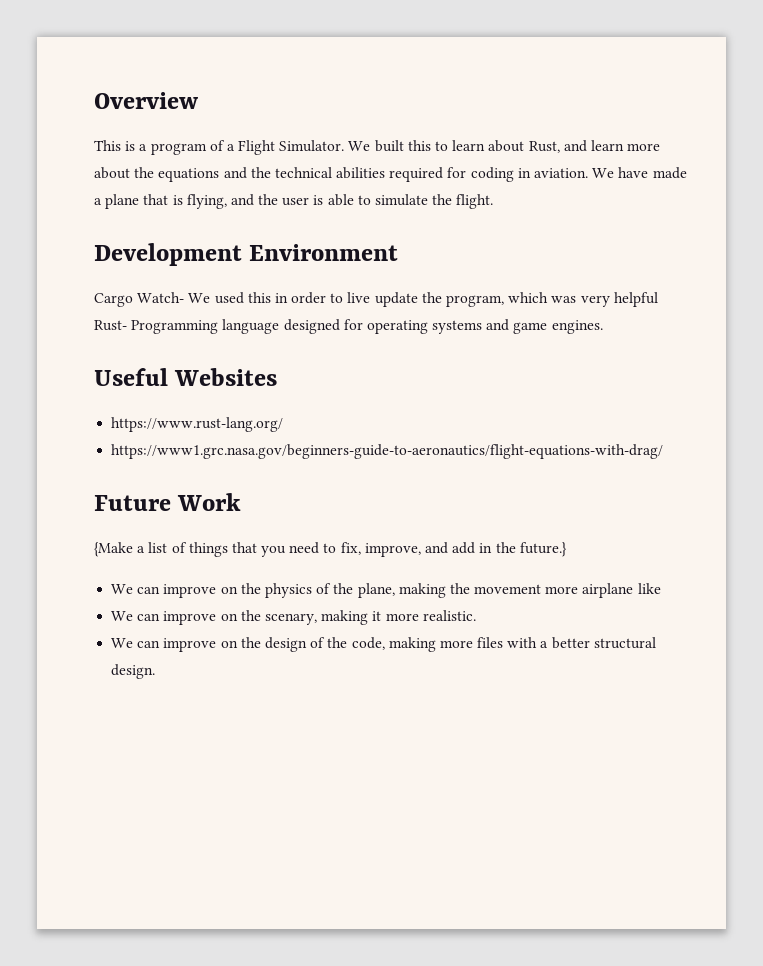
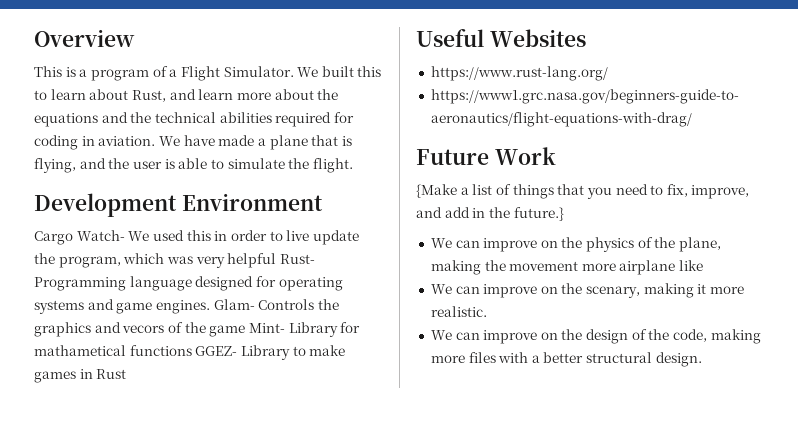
+ Glam- Controls the graphics and vecors of the game Mint- Library for mathametical functions GGEZ- Library to make games in Rust

